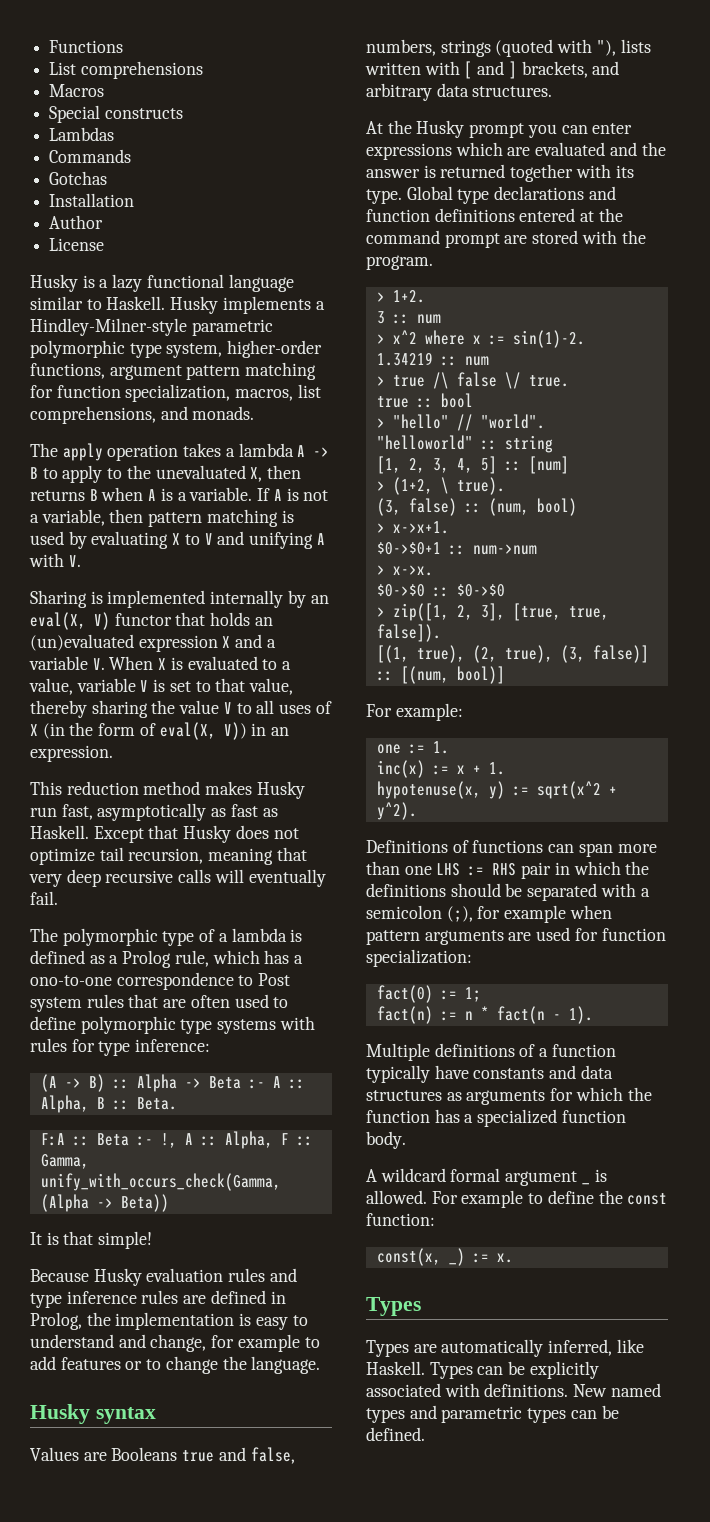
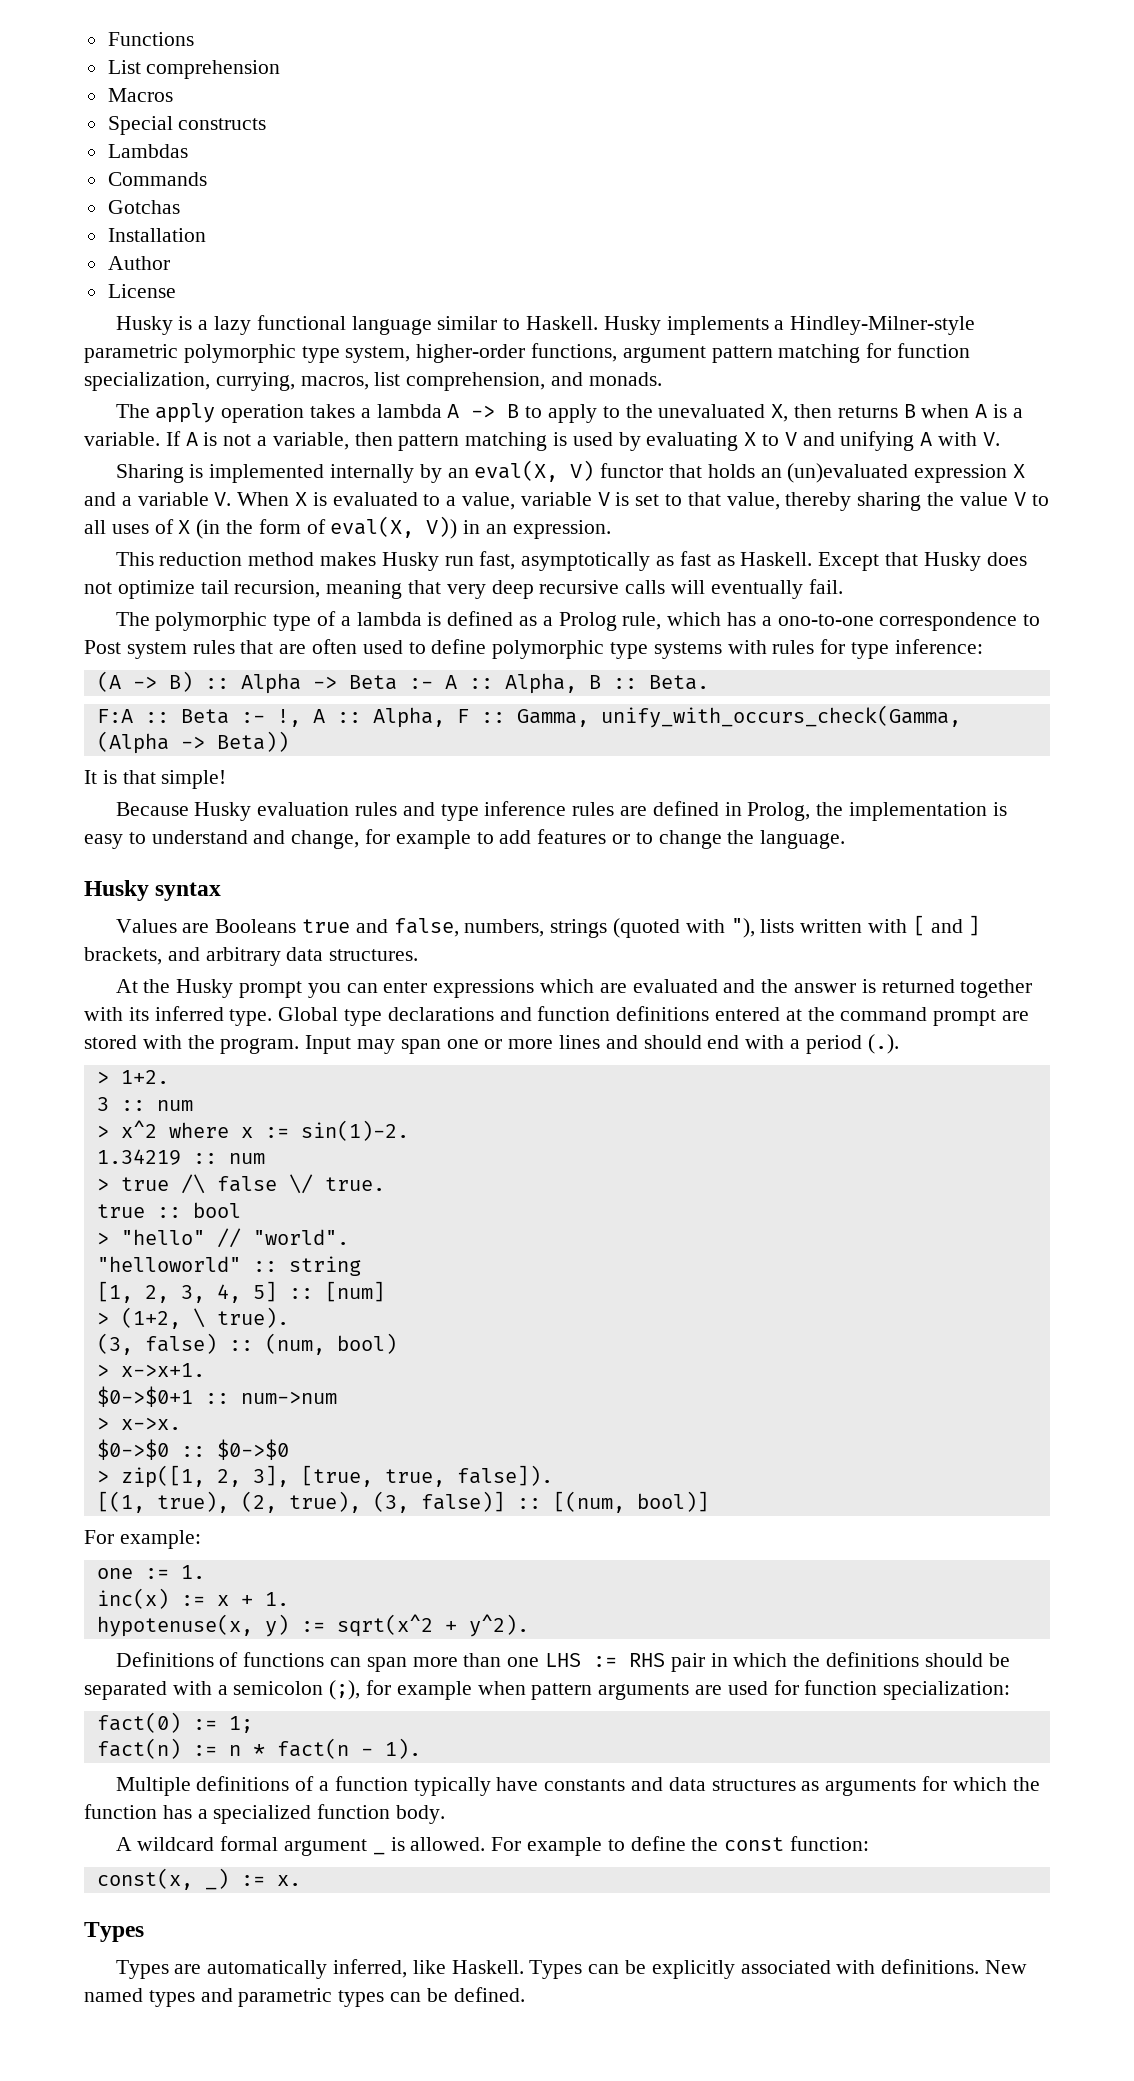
- List comprehensions
+ List comprehension
- Husky implements a Hindley-Milner-style parametric polymorphic type system, higher-order functions, argument pattern matching for function specialization, macros, list comprehensions, and monads.
+ Husky implements a Hindley-Milner-style parametric polymorphic type system, higher-order functions, argument pattern matching for function specialization, currying, macros, list comprehension, and monads.
- At the Husky prompt you can enter expressions which are evaluated and the answer is returned together with its type.
+ At the Husky prompt you can enter expressions which are evaluated and the answer is returned together with its inferred type.
+ Input may span one or more lines and should end with a period (.).

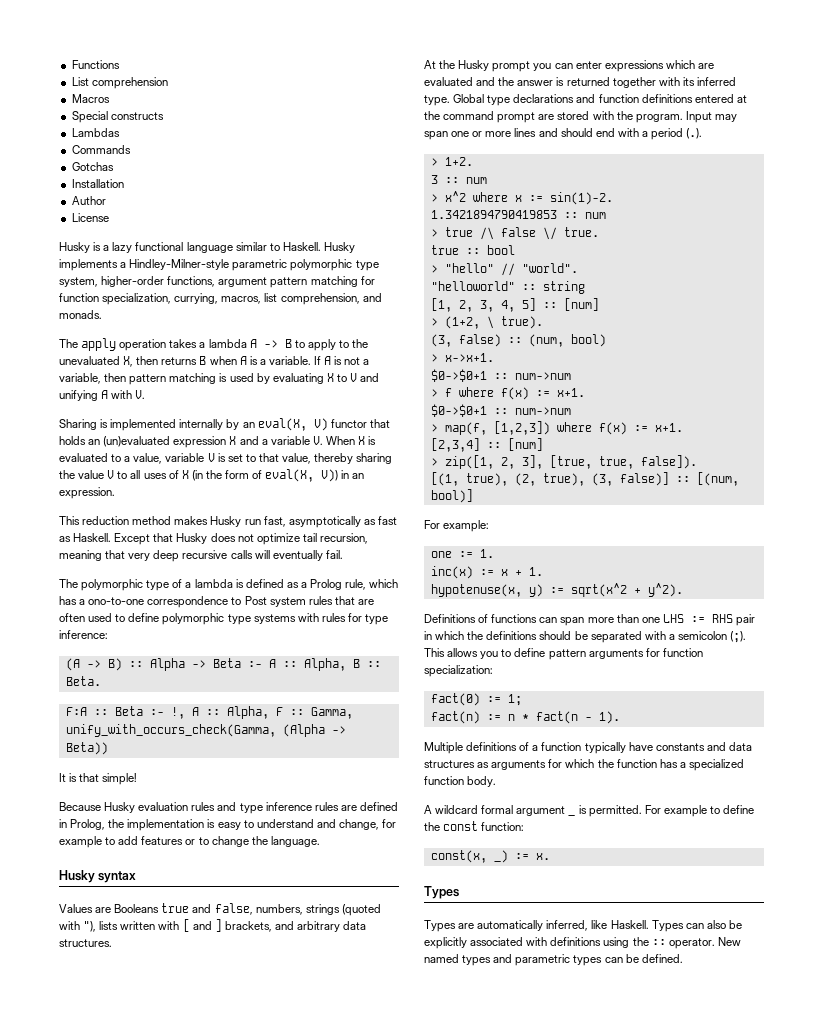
- 1.34219 :: num
+ 1.3421894790419853 :: num
- > x->x.
- $0->$0 :: $0->$0
+ > f where f(x) := x+1.
+ $0->$0+1 :: num->num
+ > map(f, [1,2,3]) where f(x) := x+1.
+ [2,3,4] :: [num]
- Definitions of functions can span more than one LHS := RHS pair in which the definitions should be separated with a semicolon (;), for example when pattern arguments are used for function specialization:
+ Definitions of functions can span more than one LHS := RHS pair in which the definitions should be separated with a semicolon (;). This allows you to define pattern arguments for function specialization:
- A wildcard formal argument _ is allowed.
+ A wildcard formal argument _ is permitted.
- Types can be explicitly associated with definitions.
+ Types can also be explicitly associated with definitions using the :: operator.

